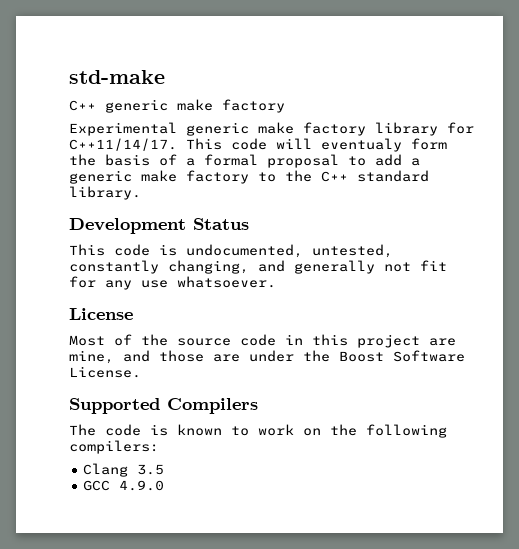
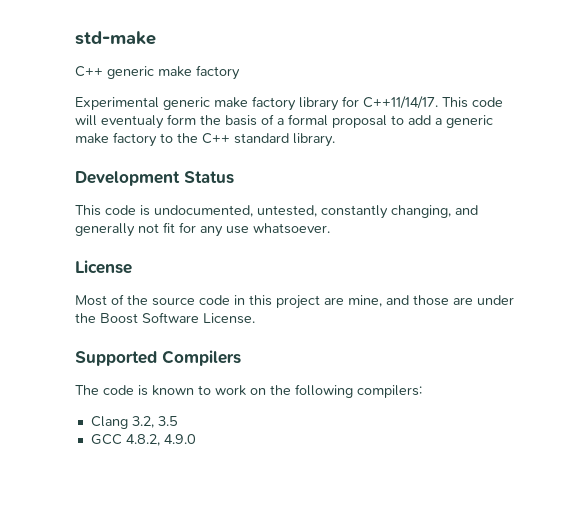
- Clang 3.5
+ Clang 3.2, 3.5
- GCC 4.9.0
+ GCC 4.8.2, 4.9.0

